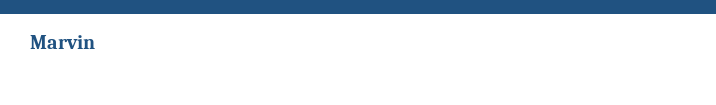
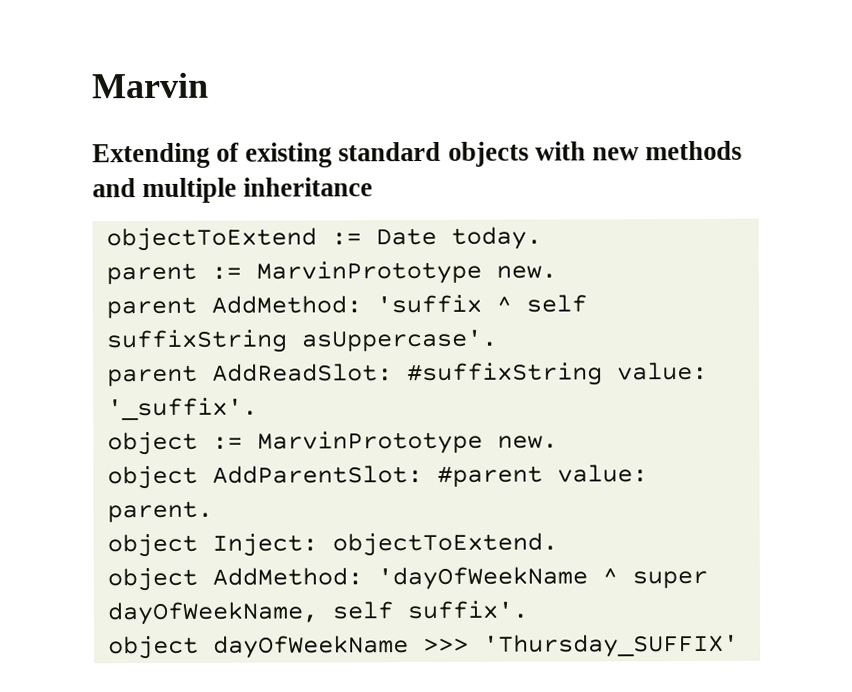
+ Extending of existing standard objects with new methods and multiple inheritance
+ objectToExtend := Date today.
+ parent := MarvinPrototype new.
+ parent AddMethod: 'suffix ^ self suffixString asUppercase'.
+ parent AddReadSlot: #suffixString value: '_suffix'.
+ object := MarvinPrototype new.
+ object AddParentSlot: #parent value: parent.
+ object Inject: objectToExtend.
+ object AddMethod: 'dayOfWeekName ^ super dayOfWeekName, self suffix'.
+ object dayOfWeekName >>> 'Thursday_SUFFIX'

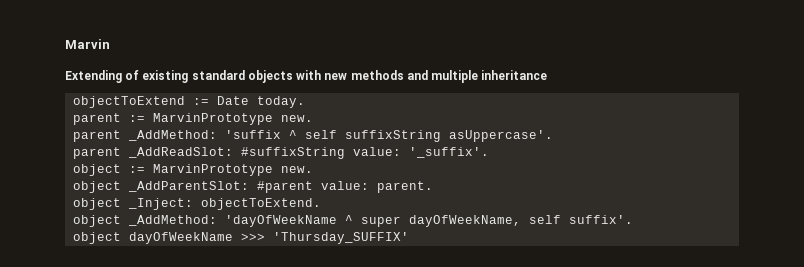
- parent AddMethod: 'suffix ^ self suffixString asUppercase'.
+ parent _AddMethod: 'suffix ^ self suffixString asUppercase'.
- parent AddReadSlot: #suffixString value: '_suffix'.
+ parent _AddReadSlot: #suffixString value: '_suffix'.
- object AddParentSlot: #parent value: parent.
+ object _AddParentSlot: #parent value: parent.
- object Inject: objectToExtend.
+ object _Inject: objectToExtend.
- object AddMethod: 'dayOfWeekName ^ super dayOfWeekName, self suffix'.
+ object _AddMethod: 'dayOfWeekName ^ super dayOfWeekName, self suffix'.

